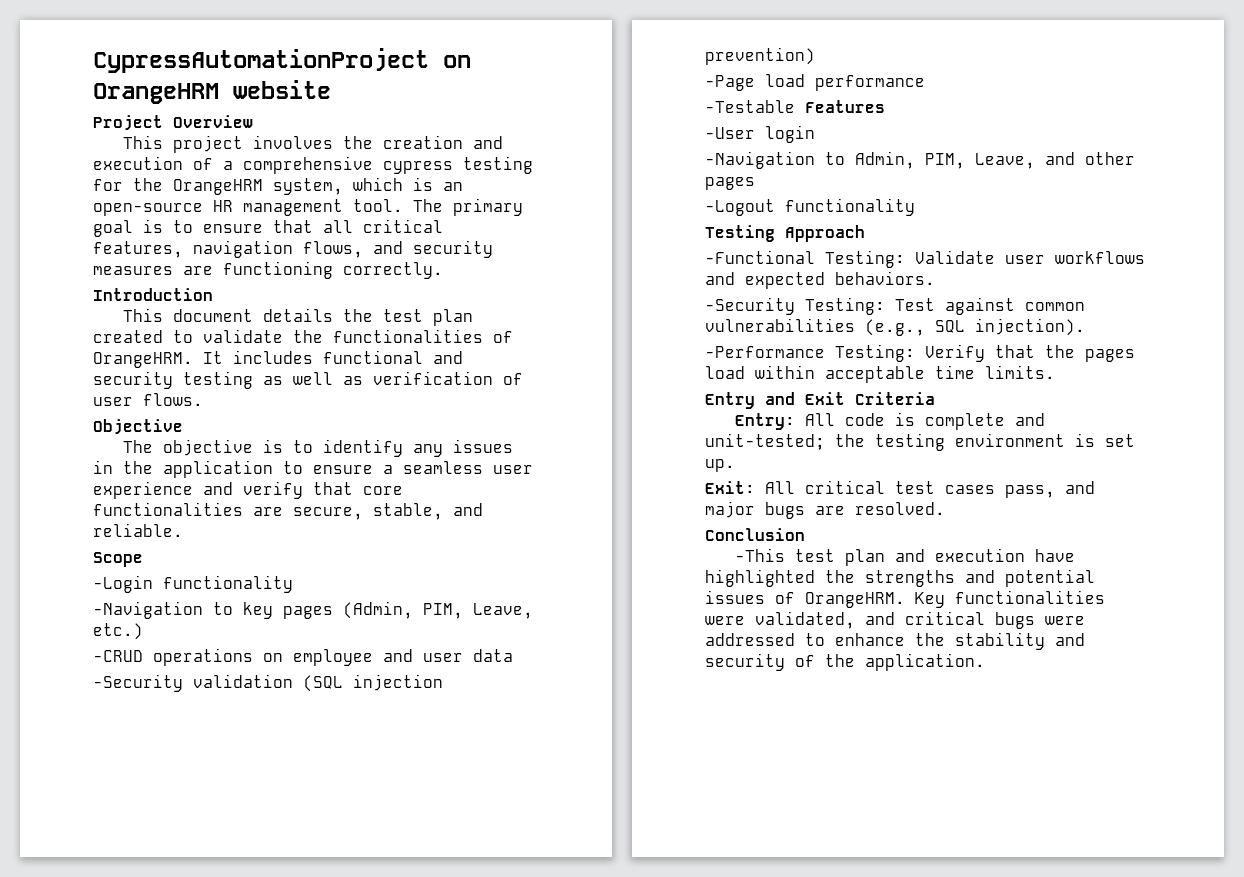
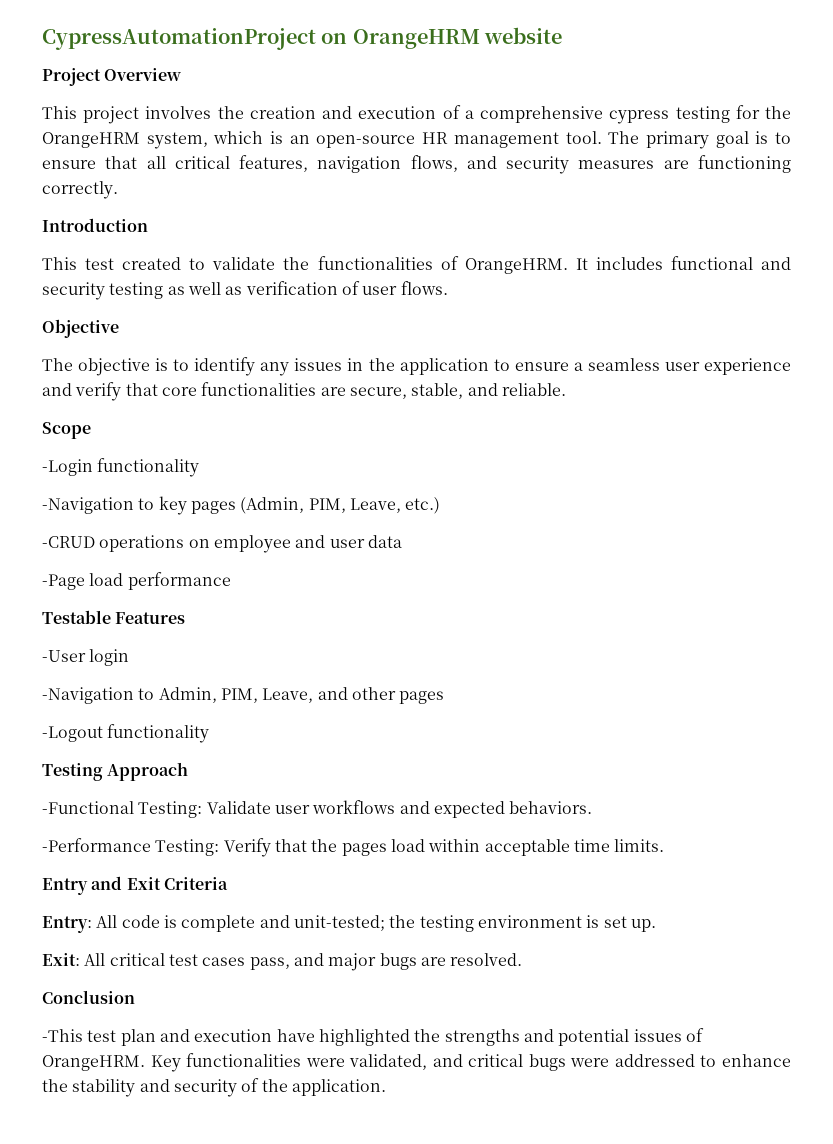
- This document details the test plan created to validate the functionalities of OrangeHRM.
+ This test created to validate the functionalities of OrangeHRM.
- -Security validation (SQL injection prevention)
- -Testable Features
+ Testable Features
- -Security Testing: Test against common vulnerabilities (e.g., SQL injection).

